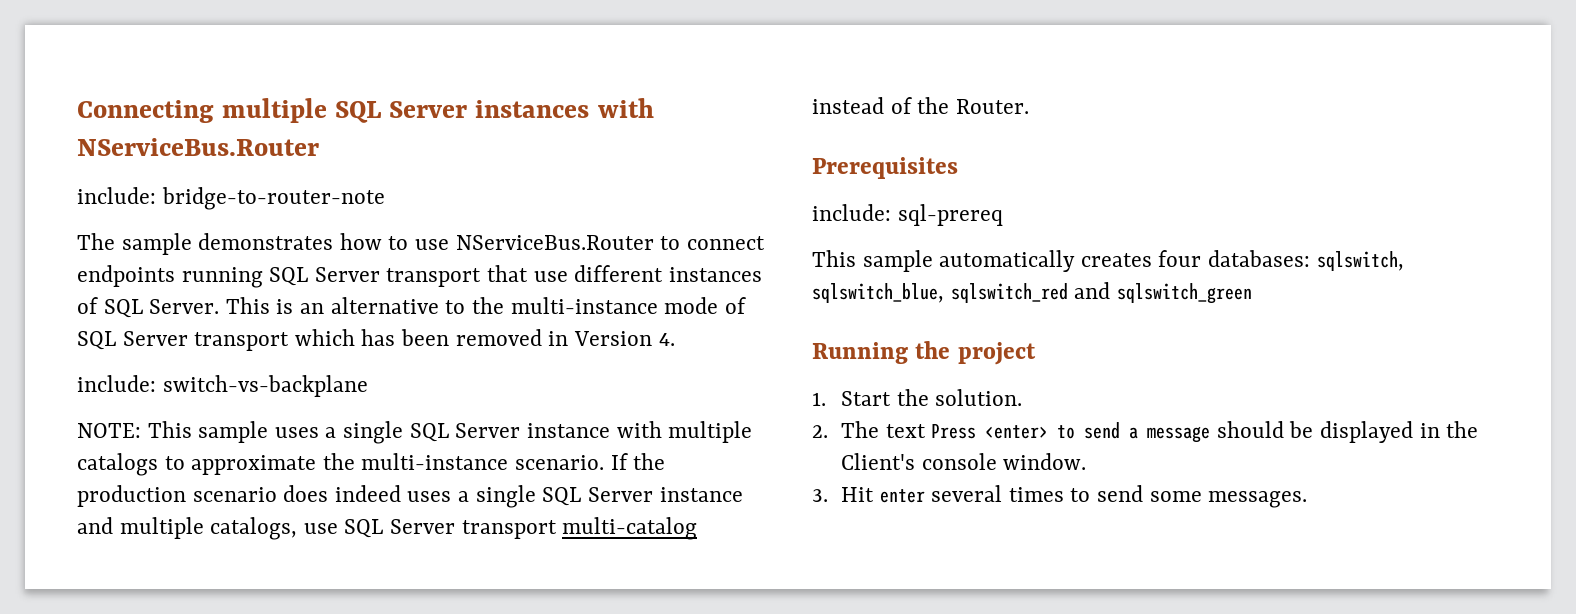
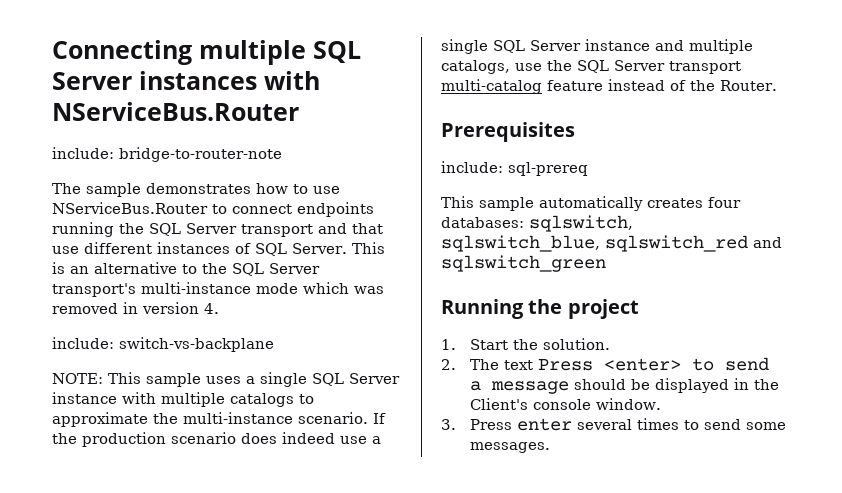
- The sample demonstrates how to use NServiceBus.Router to connect endpoints running SQL Server transport that use different instances of SQL Server.
+ The sample demonstrates how to use NServiceBus.Router to connect endpoints running the SQL Server transport and that use different instances of SQL Server.
- This is an alternative to the multi-instance mode of SQL Server transport which has been removed in Version 4.
+ This is an alternative to the SQL Server transport's multi-instance mode which was removed in version 4.
- If the production scenario does indeed uses a single SQL Server instance and multiple catalogs, use SQL Server transport multi-catalog instead of the Router.
+ If the production scenario does indeed use a single SQL Server instance and multiple catalogs, use the SQL Server transport multi-catalog feature instead of the Router.
- 3. Hit enter several times to send some messages.
+ 3. Press enter several times to send some messages.

